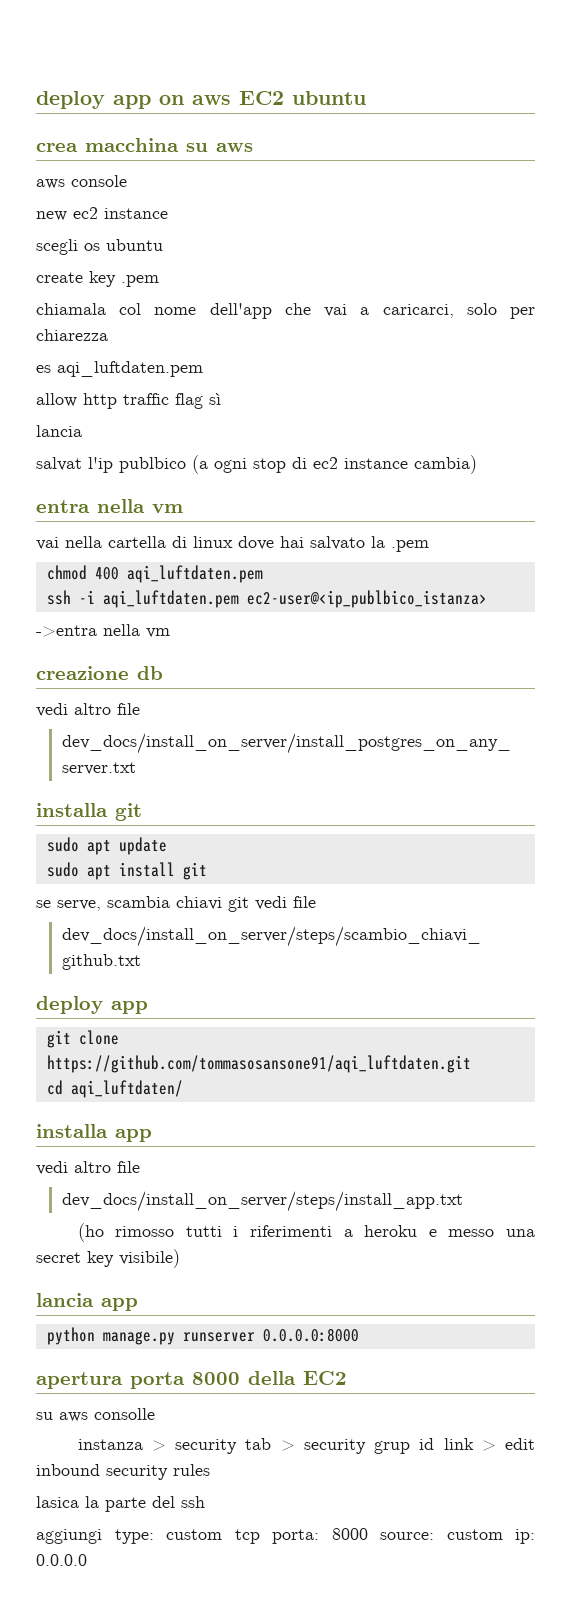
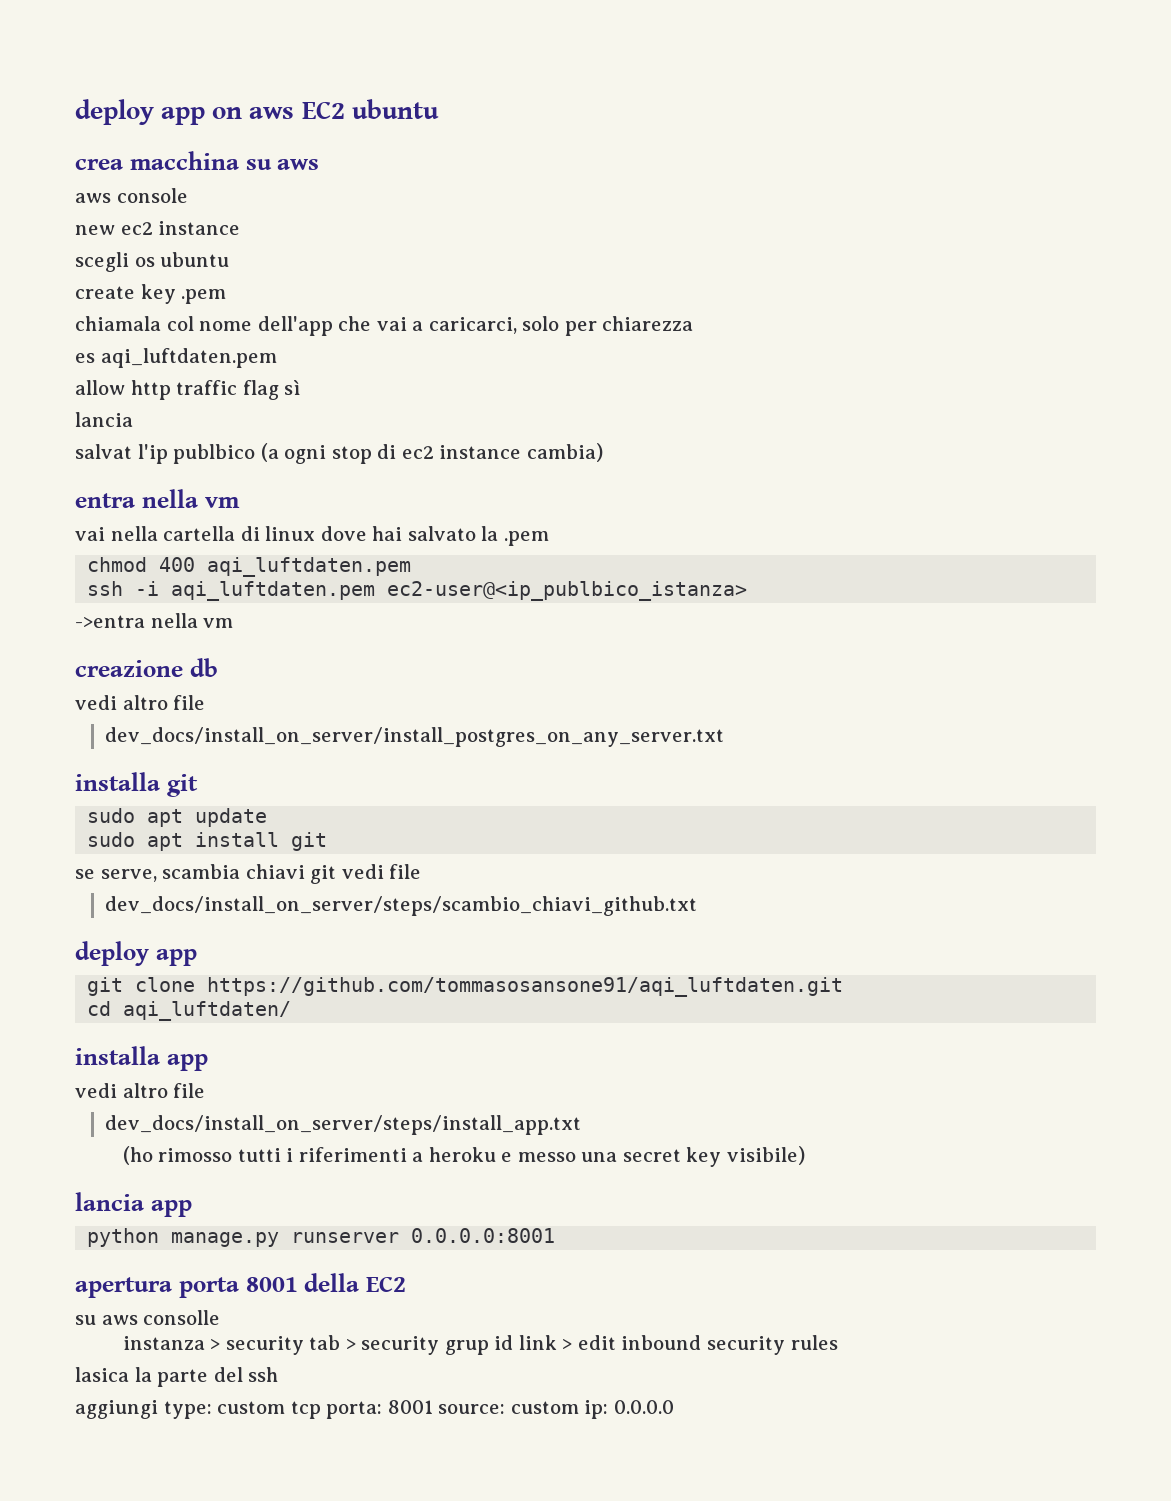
- python manage.py runserver 0.0.0.0:8000
+ python manage.py runserver 0.0.0.0:8001
- apertura porta 8000 della EC2
+ apertura porta 8001 della EC2
- aggiungi type: custom tcp porta: 8000 source: custom ip: 0.0.0.0
+ aggiungi type: custom tcp porta: 8001 source: custom ip: 0.0.0.0

